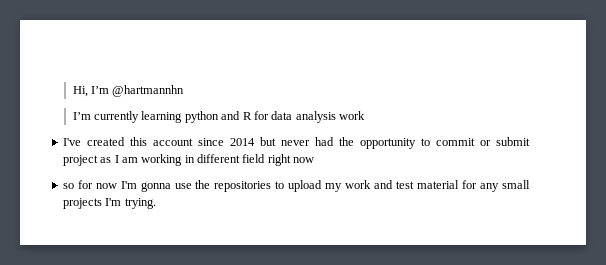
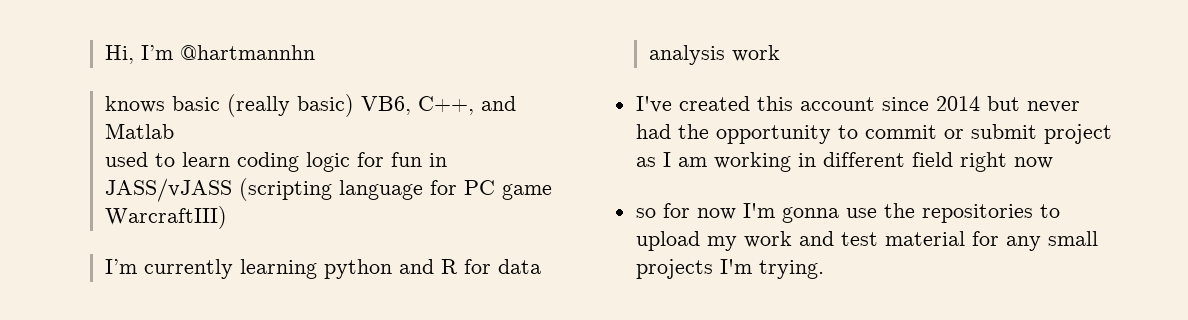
+ knows basic (really basic) VB6, C++, and Matlab
+ used to learn coding logic for fun in JASS/vJASS (scripting language for PC game WarcraftIII)

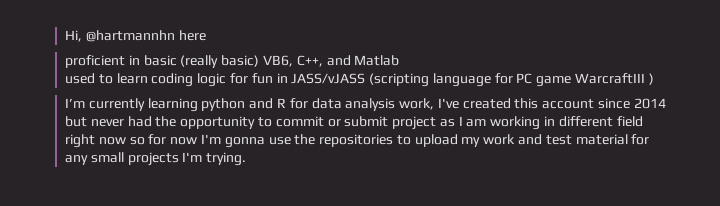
- Hi, I’m @hartmannhn
- knows basic (really basic) VB6, C++, and Matlab
+ Hi, @hartmannhn here
+ proficient in basic (really basic) VB6, C++, and Matlab
- used to learn coding logic for fun in JASS/vJASS (scripting language for PC game WarcraftIII)
+ used to learn coding logic for fun in JASS/vJASS (scripting language for PC game WarcraftIII )
- I’m currently learning python and R for data analysis work
- I've created this account since 2014 but never had the opportunity to commit or submit project as I am working in different field right now
- so for now I'm gonna use the repositories to upload my work and test material for any small projects I'm trying.
+ I’m currently learning python and R for data analysis work, I've created this account since 2014 but never had the opportunity to commit or submit project as I am working in different field right now so for now I'm gonna use the repositories to upload my work and test material for any small projects I'm trying.

